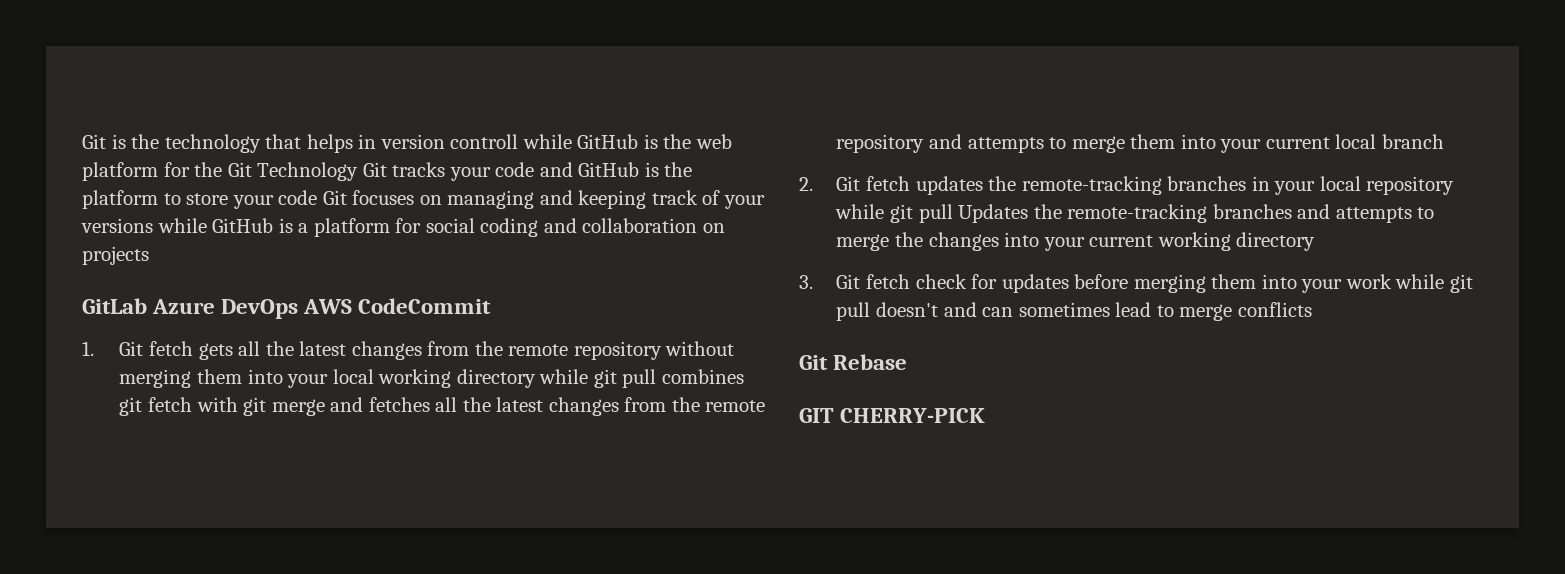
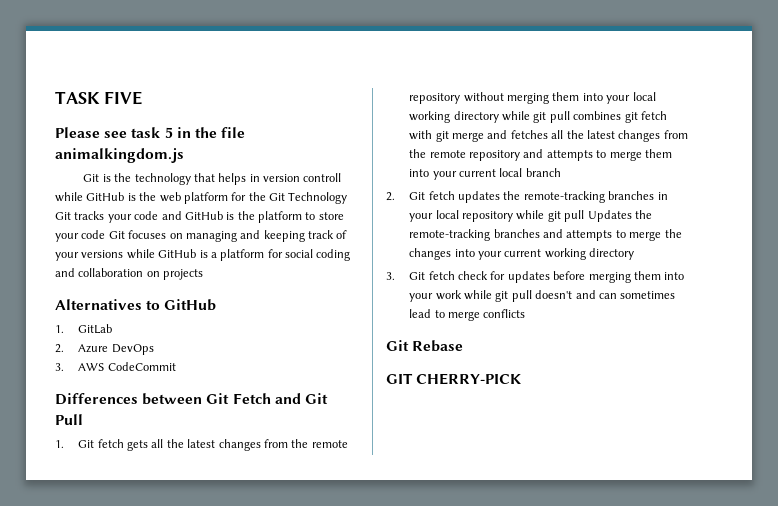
+ TASK FIVE
+ Please see task 5 in the file animalkingdom.js
- GitLab Azure DevOps AWS CodeCommit
+ Alternatives to GitHub
+ 1. GitLab
+ 2. Azure DevOps
+ 3. AWS CodeCommit
+ Differences between Git Fetch and Git Pull

